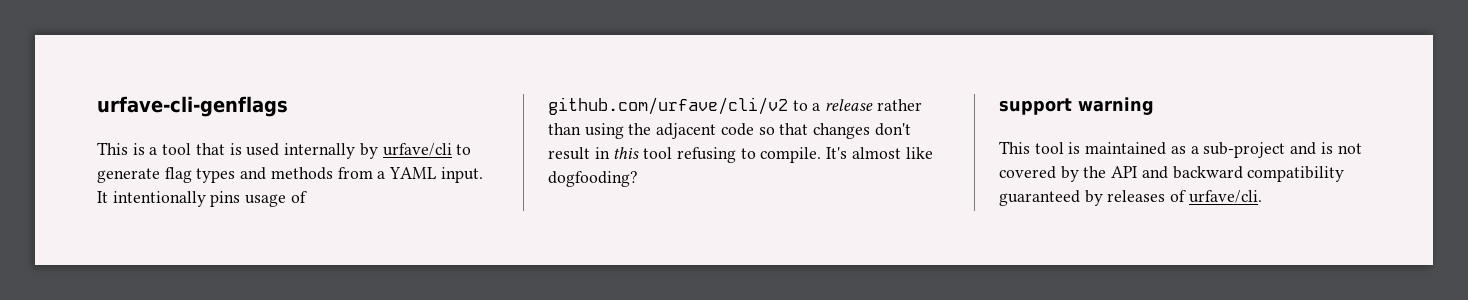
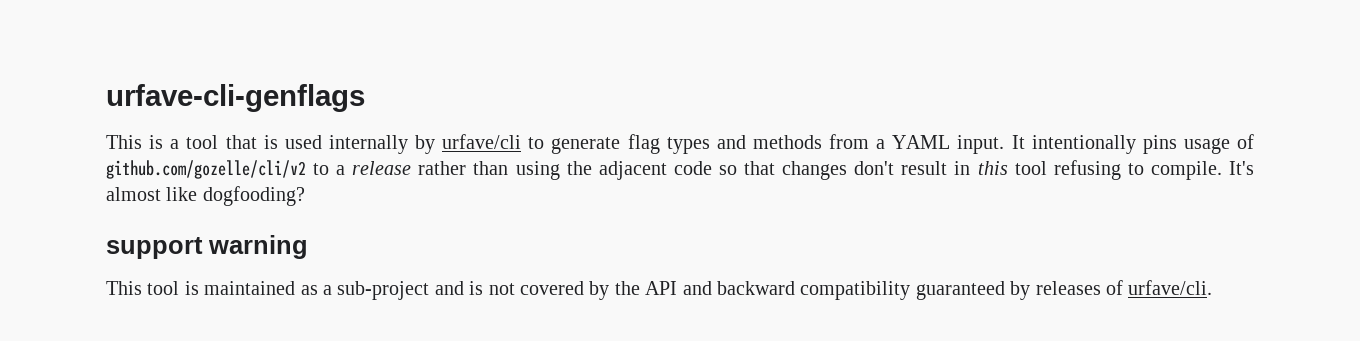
- It intentionally pins usage of github.com/urfave/cli/v2 to a release rather than using the adjacent code so that changes don't result in this tool refusing to compile.
+ It intentionally pins usage of github.com/gozelle/cli/v2 to a release rather than using the adjacent code so that changes don't result in this tool refusing to compile.

